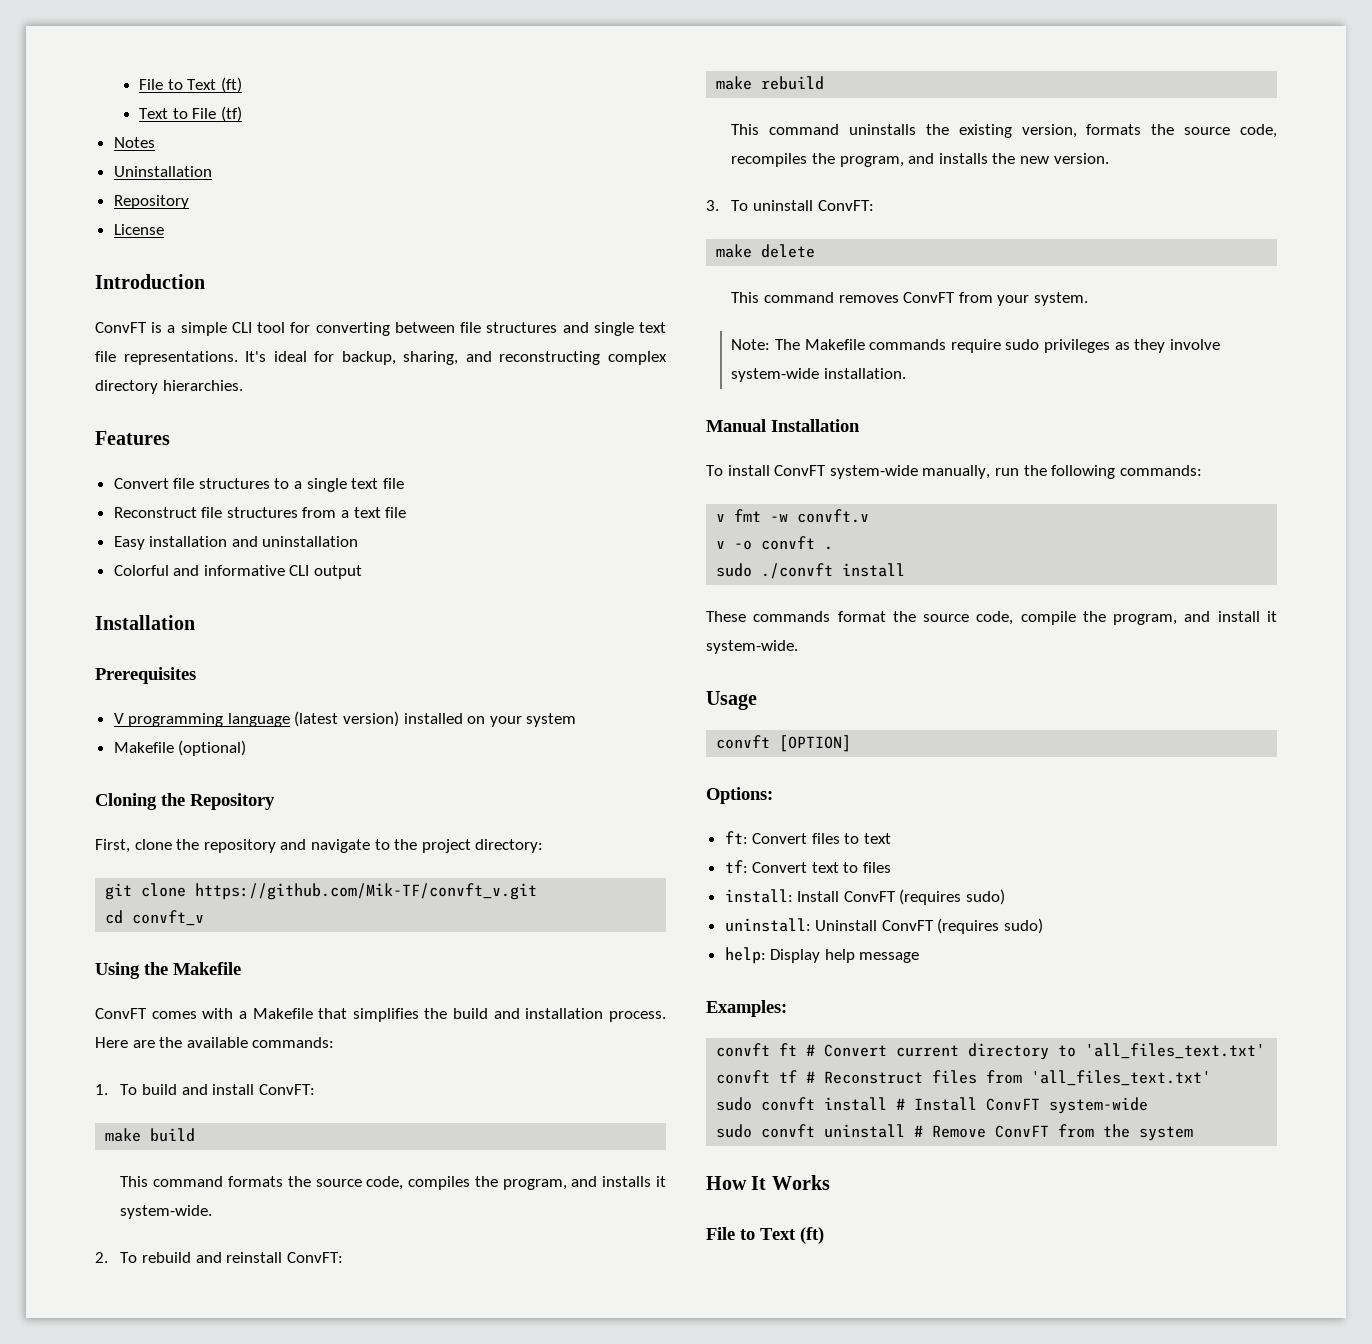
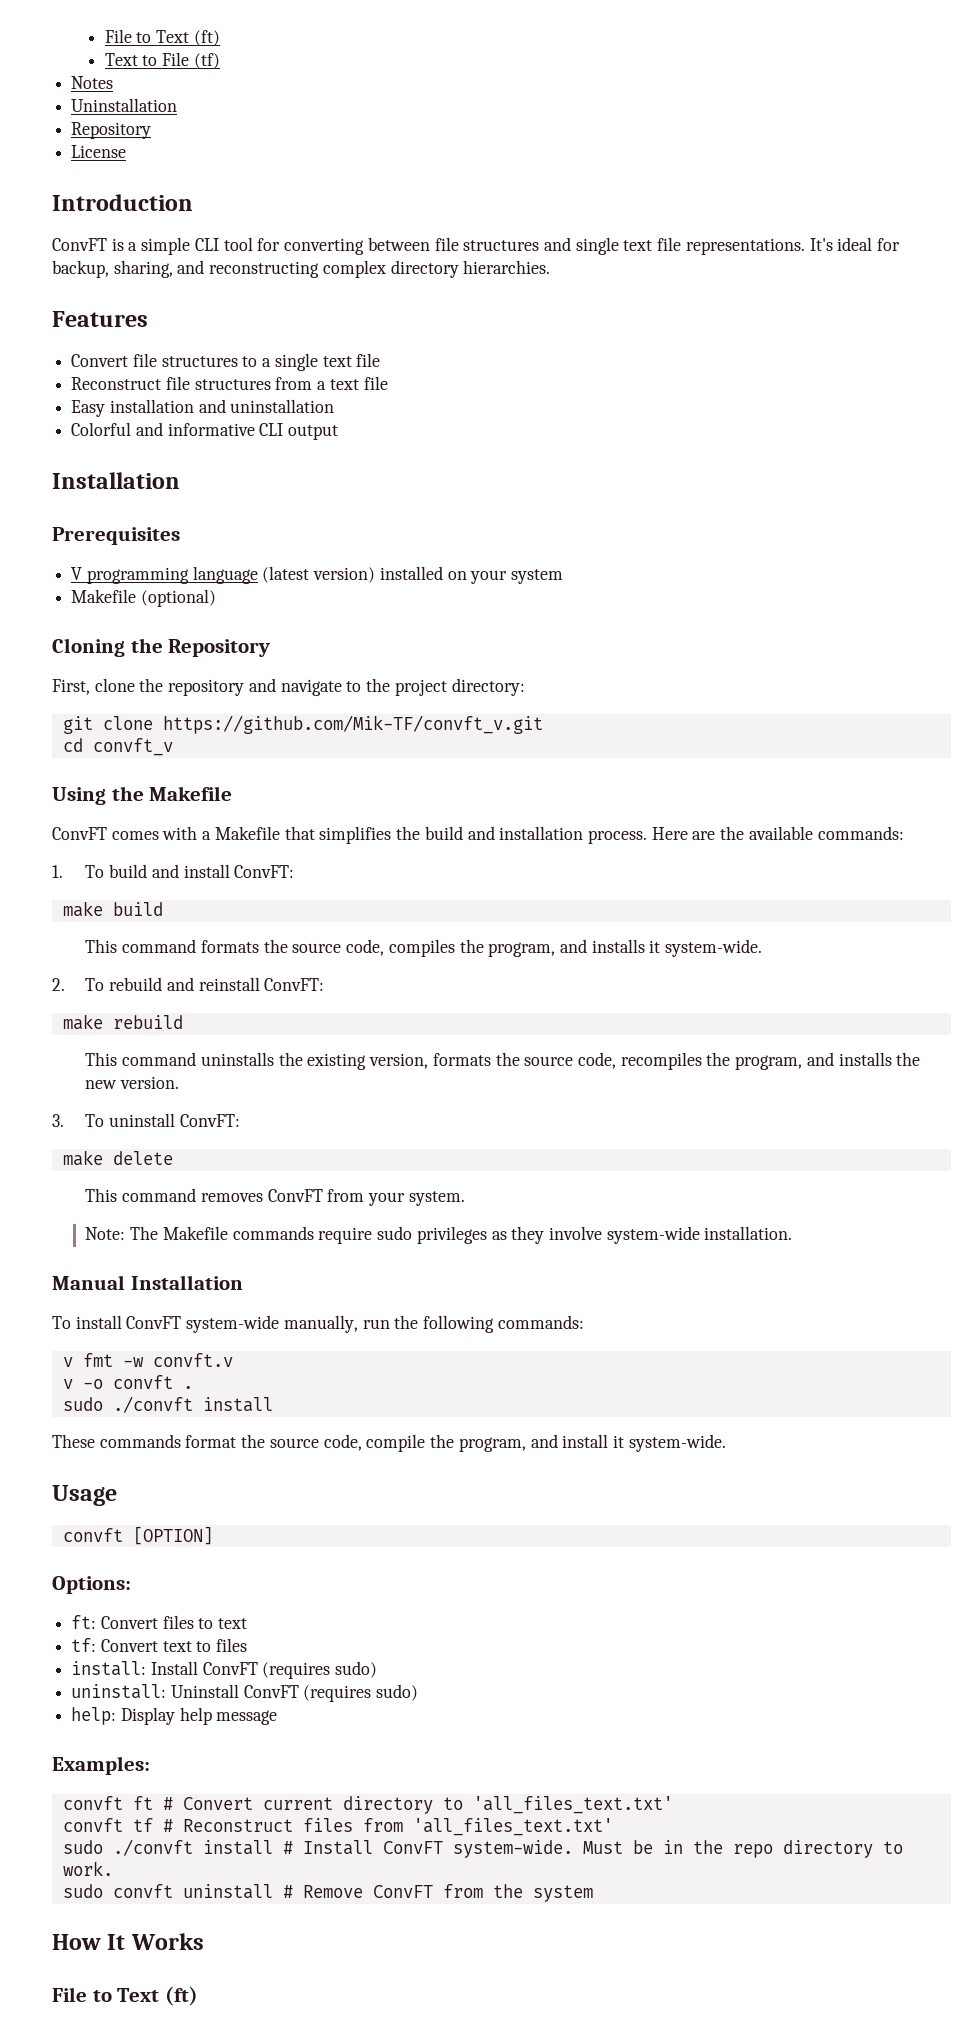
- sudo convft install # Install ConvFT system-wide
+ sudo ./convft install # Install ConvFT system-wide. Must be in the repo directory to work.

